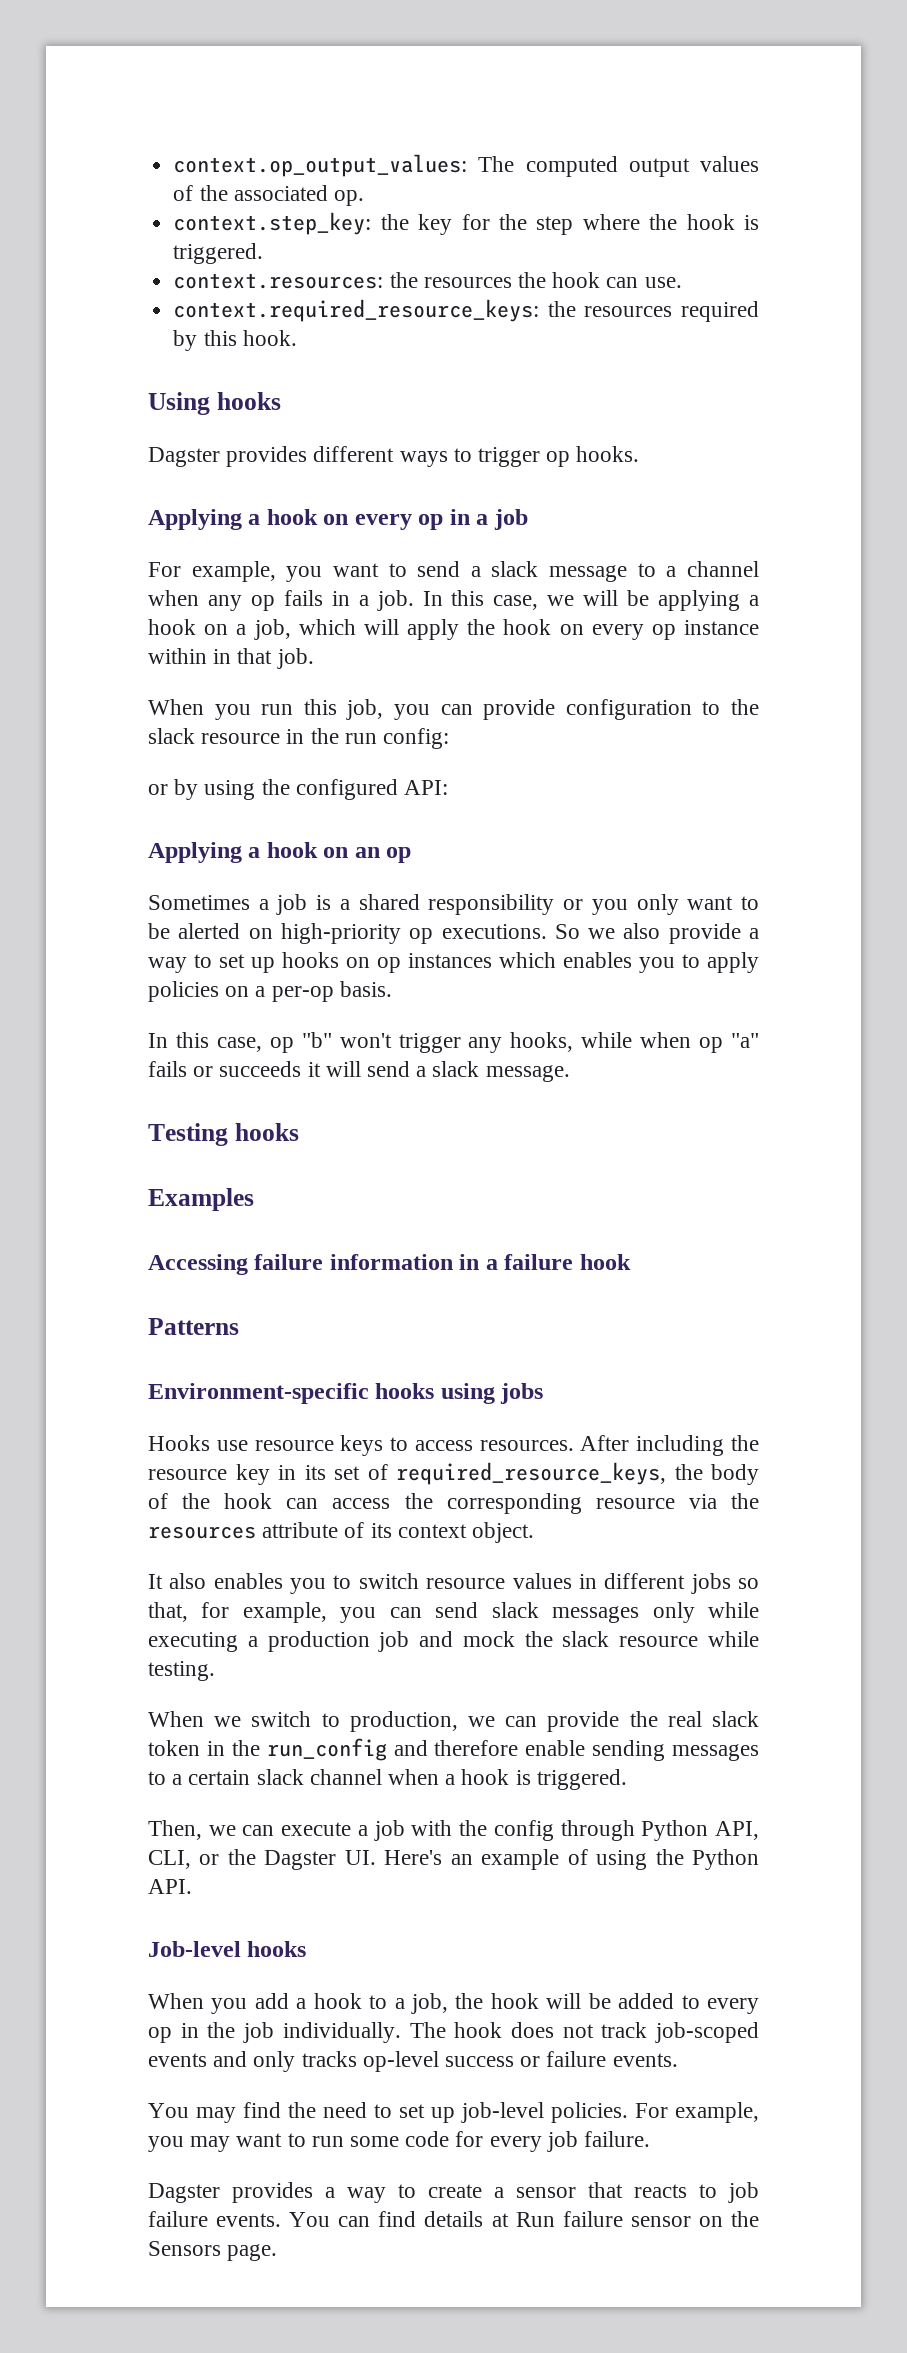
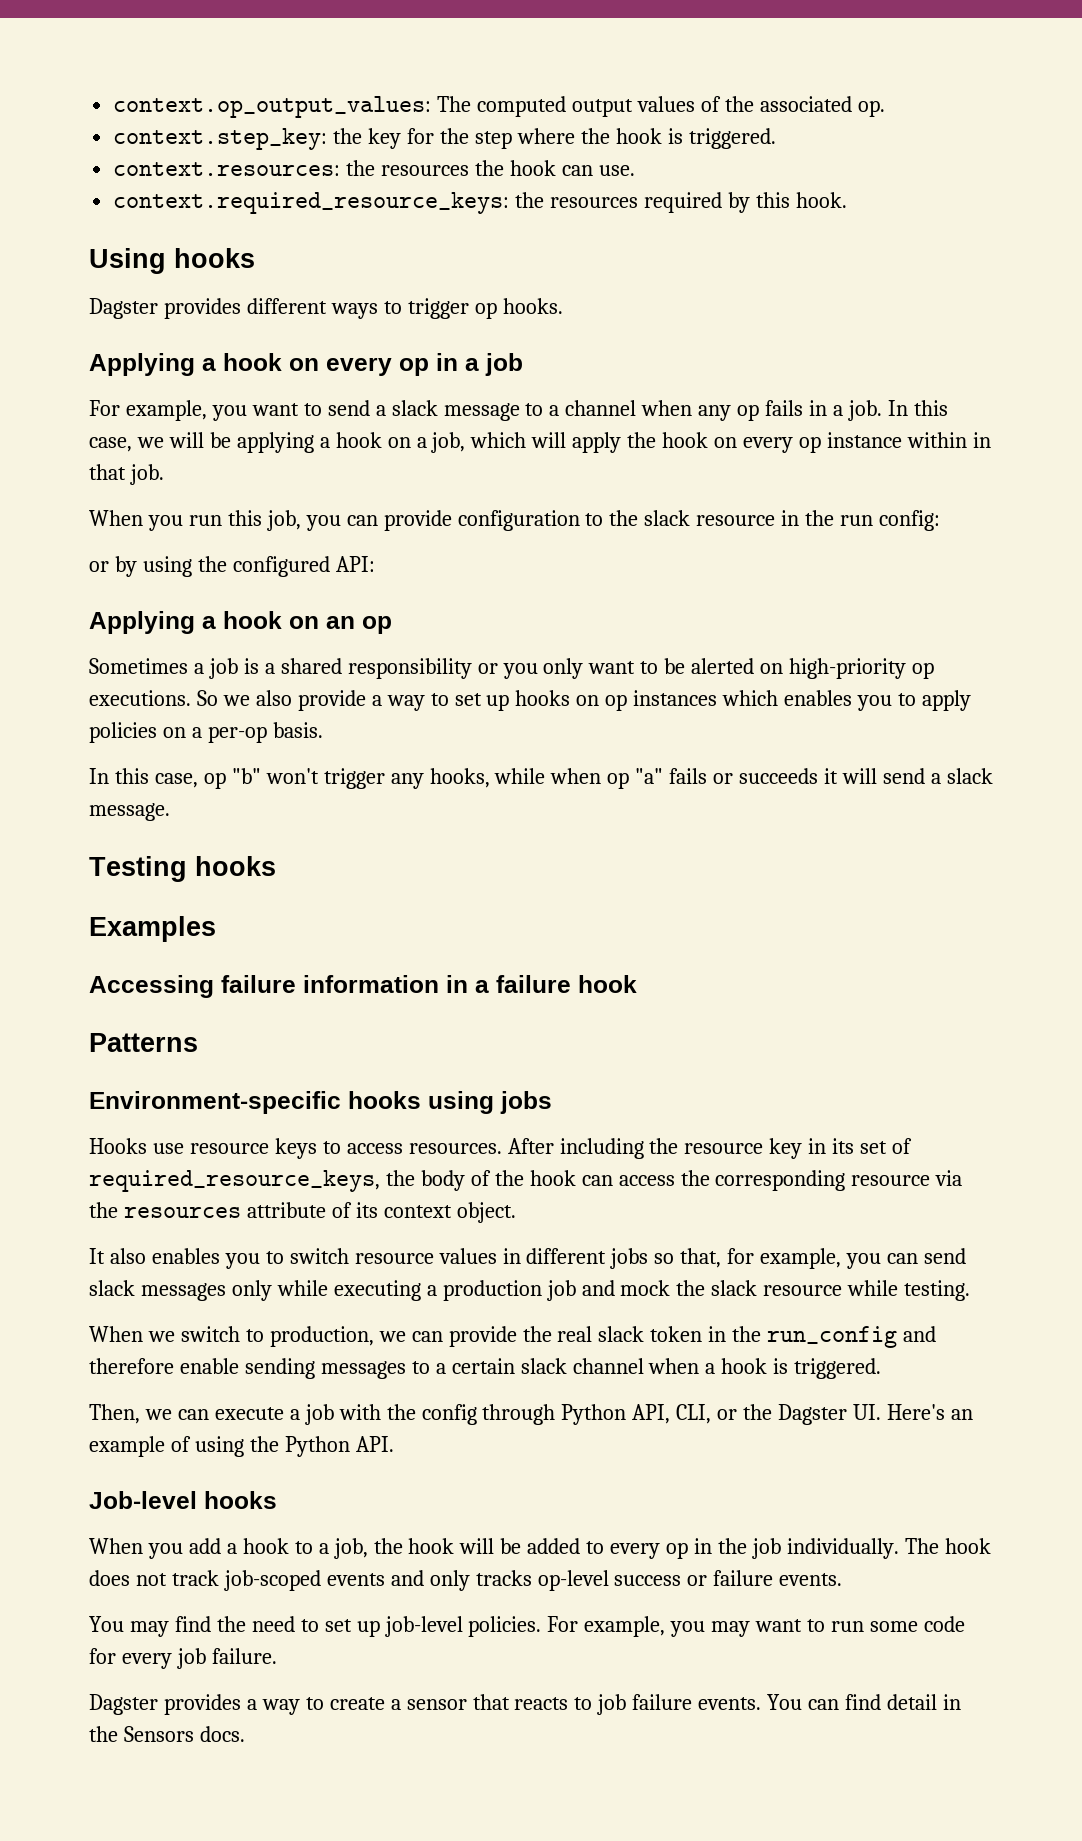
- You can find details at Run failure sensor on the Sensors page.
+ You can find detail in the Sensors docs.

